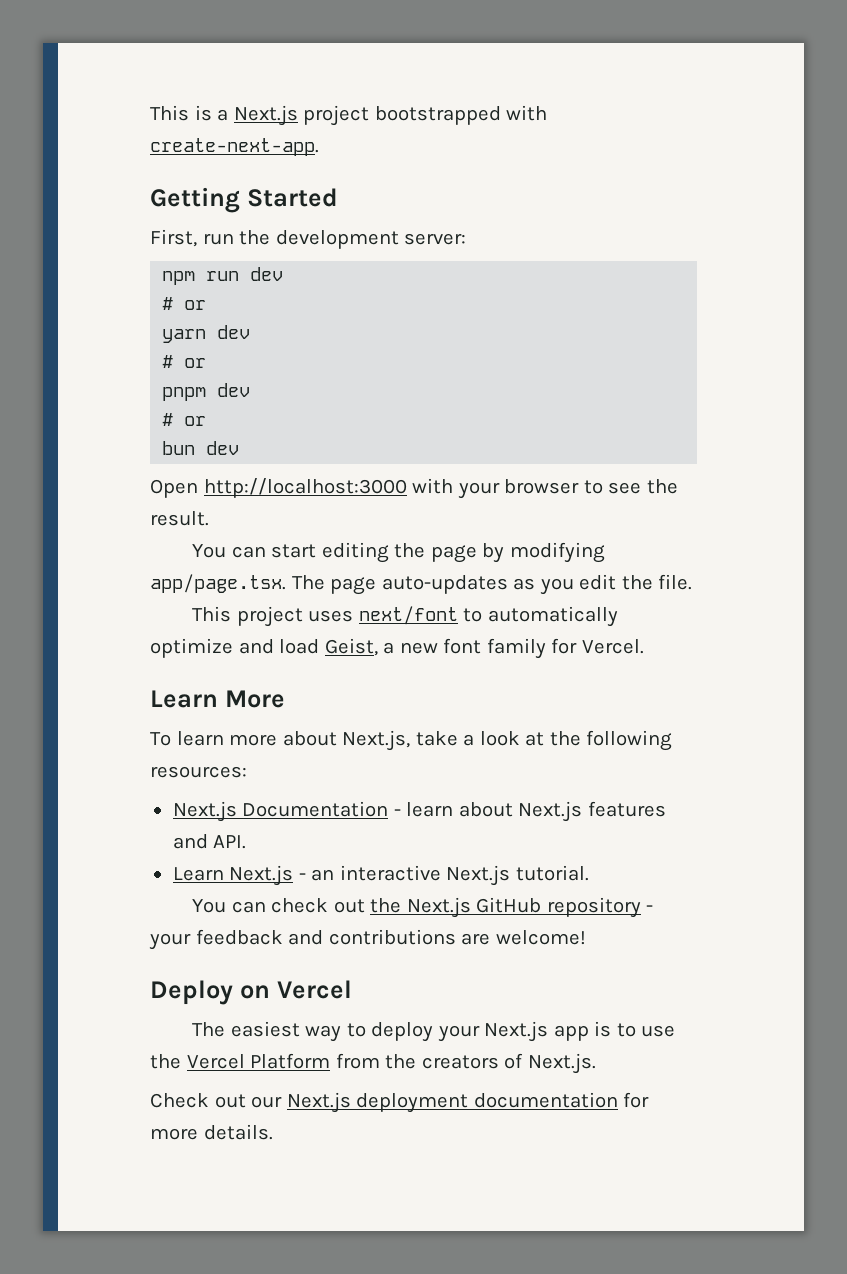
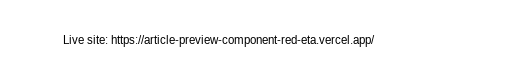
- This is a Next.js project bootstrapped with create-next-app.
- Getting Started
- First, run the development server:
- npm run dev
- # or
- yarn dev
- # or
- pnpm dev
- # or
- bun dev
- Open http://localhost:3000 with your browser to see the result.
- You can start editing the page by modifying app/page.tsx. The page auto-updates as you edit the file.
- This project uses next/font to automatically optimize and load Geist, a new font family for Vercel.
- Learn More
- To learn more about Next.js, take a look at the following resources:
- Next.js Documentation - learn about Next.js features and API.
- Learn Next.js - an interactive Next.js tutorial.
- You can check out the Next.js GitHub repository - your feedback and contributions are welcome!
- Deploy on Vercel
- The easiest way to deploy your Next.js app is to use the Vercel Platform from the creators of Next.js.
- Check out our Next.js deployment documentation for more details.
+ Live site: https://article-preview-component-red-eta.vercel.app/

